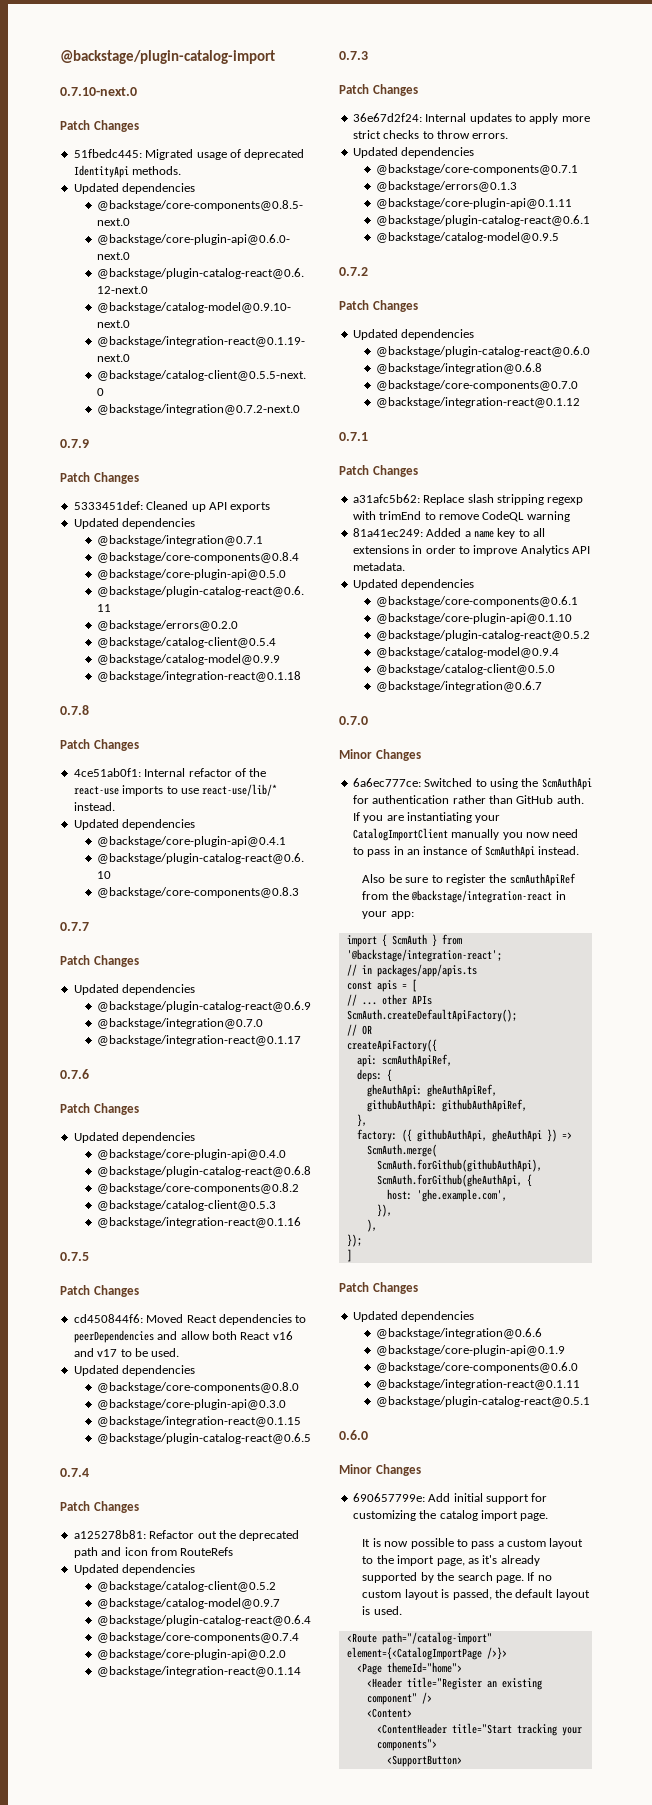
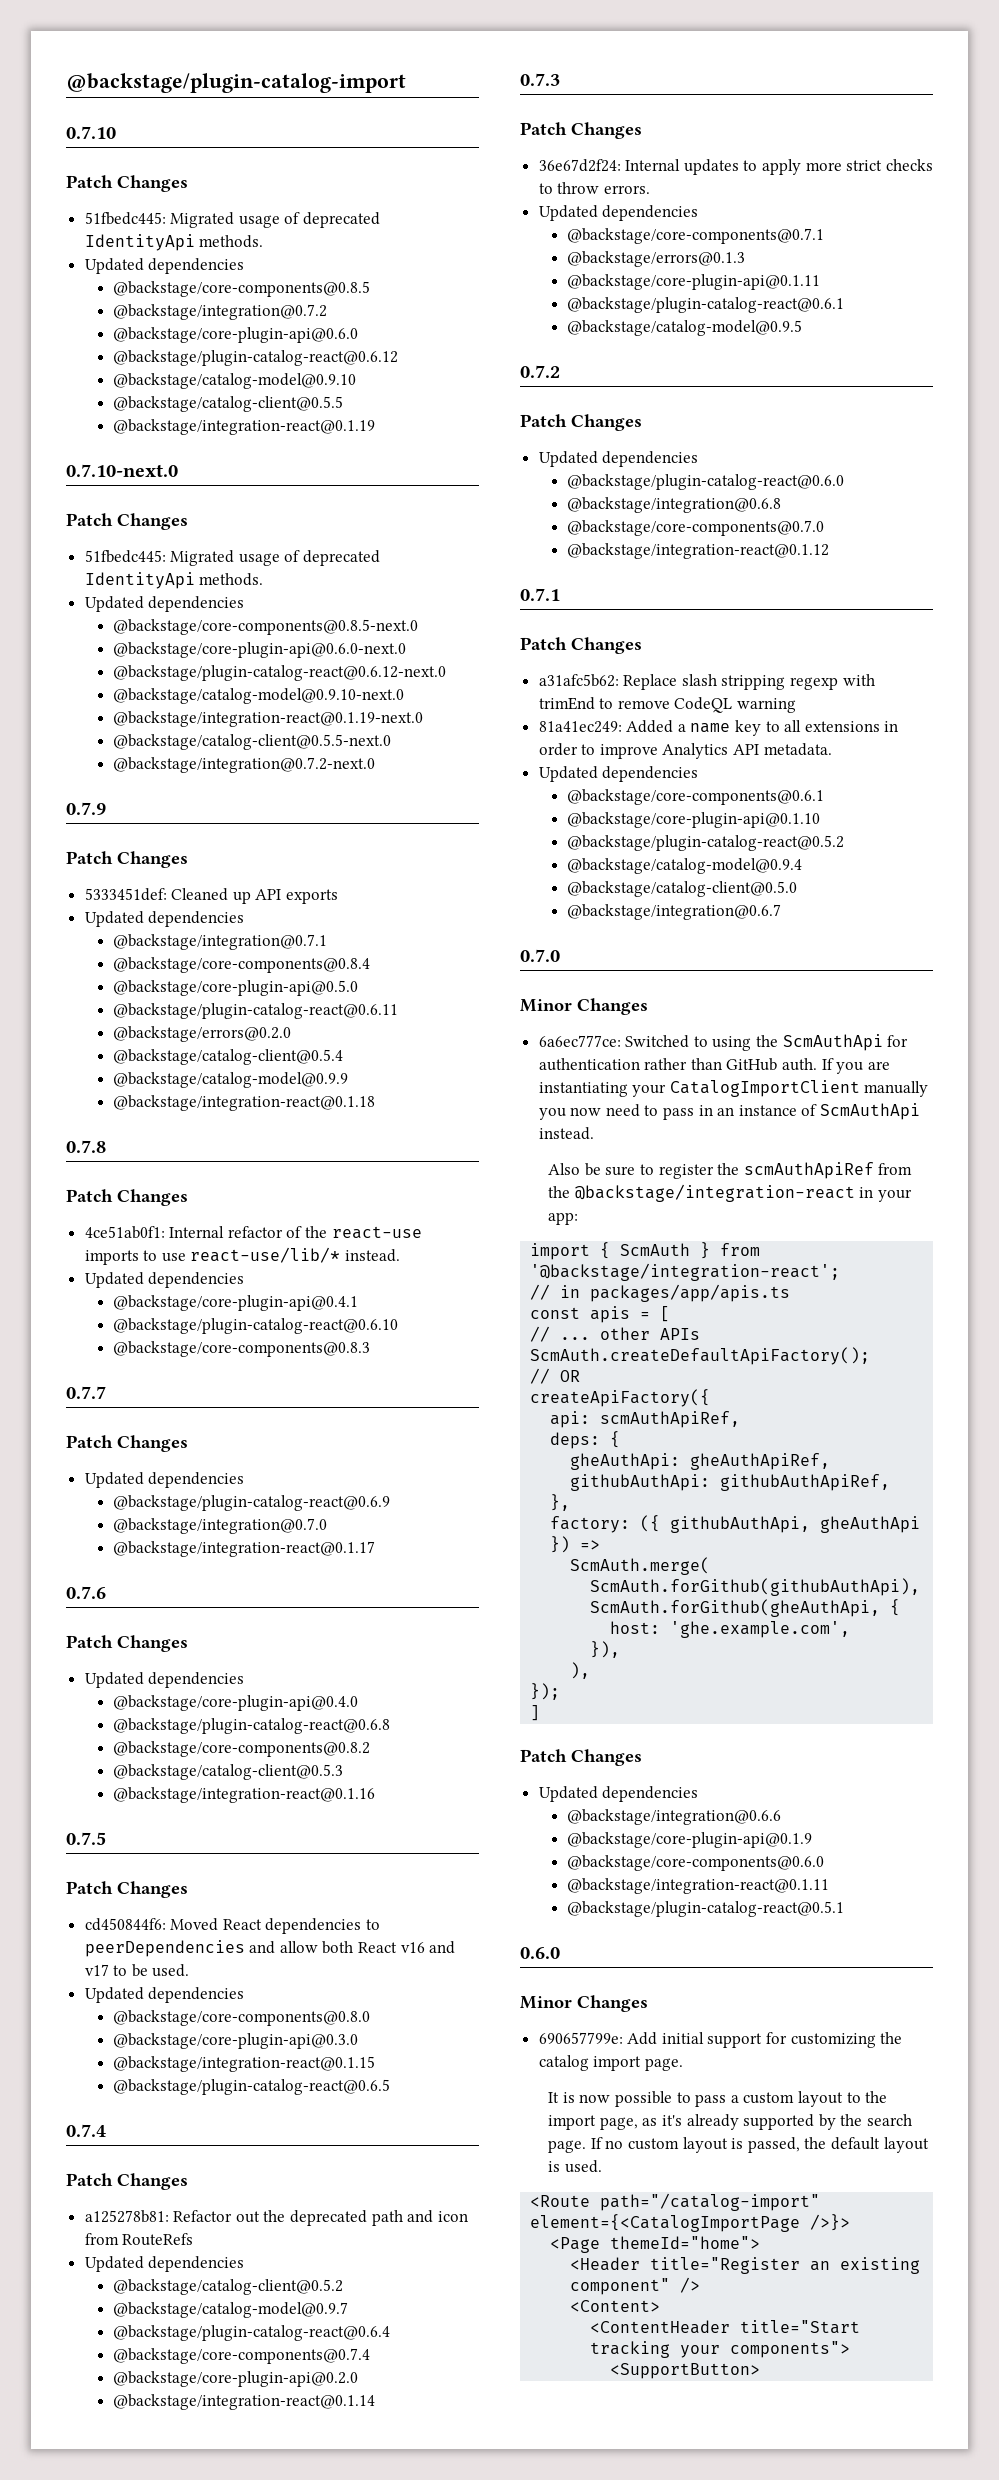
+ 0.7.10
+ Patch Changes
+ 51fbedc445: Migrated usage of deprecated IdentityApi methods.
+ Updated dependencies
+ @backstage/core-components@0.8.5
+ @backstage/integration@0.7.2
+ @backstage/core-plugin-api@0.6.0
+ @backstage/plugin-catalog-react@0.6.12
+ @backstage/catalog-model@0.9.10
+ @backstage/catalog-client@0.5.5
+ @backstage/integration-react@0.1.19

